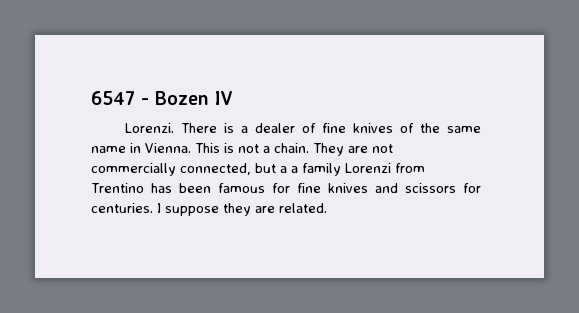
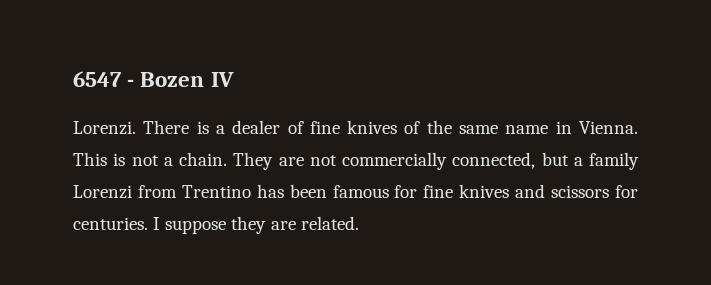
- They are not commercially connected, but a a family Lorenzi from Trentino has been famous for fine knives and scissors for centuries.
+ They are not commercially connected, but a family Lorenzi from Trentino has been famous for fine knives and scissors for centuries.

